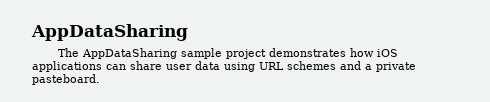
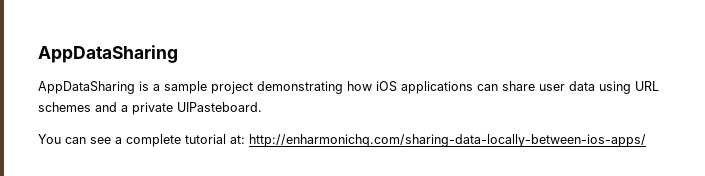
- The AppDataSharing sample project demonstrates how iOS applications can share user data using URL schemes and a private pasteboard.
+ AppDataSharing is a sample project demonstrating how iOS applications can share user data using URL schemes and a private UIPasteboard.
+ You can see a complete tutorial at: http://enharmonichq.com/sharing-data-locally-between-ios-apps/

